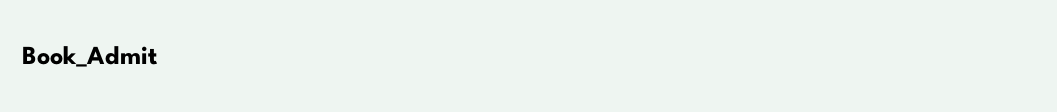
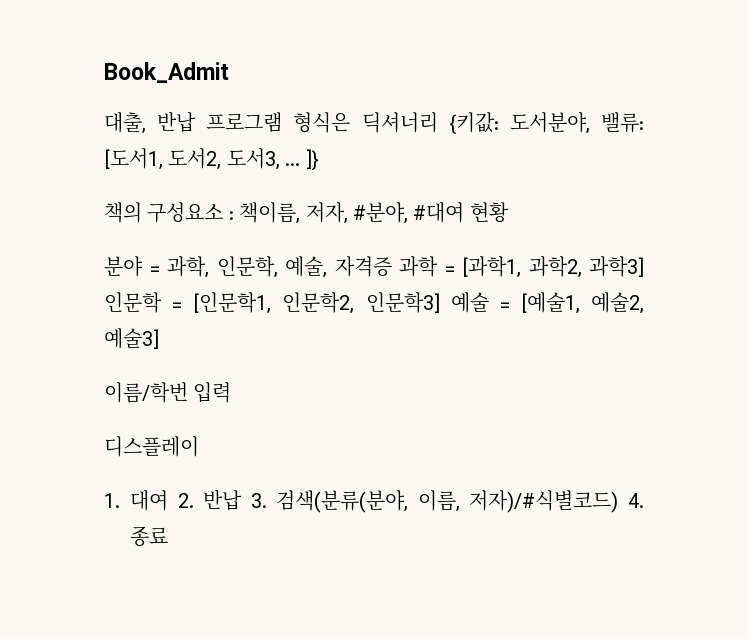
+ 대출, 반납 프로그램 형식은 딕셔너리 {키값: 도서분야, 밸류: [도서1, 도서2, 도서3, ... ]}
+ 책의 구성요소 : 책이름, 저자, #분야, #대여 현황
+ 분야 = 과학, 인문학, 예술, 자격증 과학 = [과학1, 과학2, 과학3] 인문학 = [인문학1, 인문학2, 인문학3] 예술 = [예술1, 예술2, 예술3]
+ 이름/학번 입력
+ 디스플레이
+ 1. 대여 2. 반납 3. 검색(분류(분야, 이름, 저자)/#식별코드) 4. 종료

